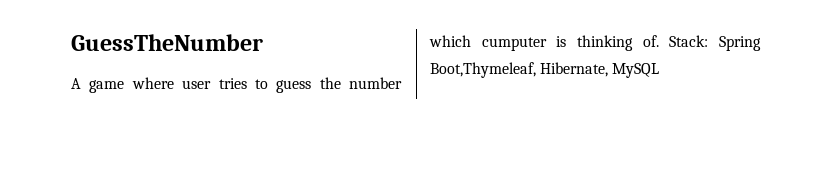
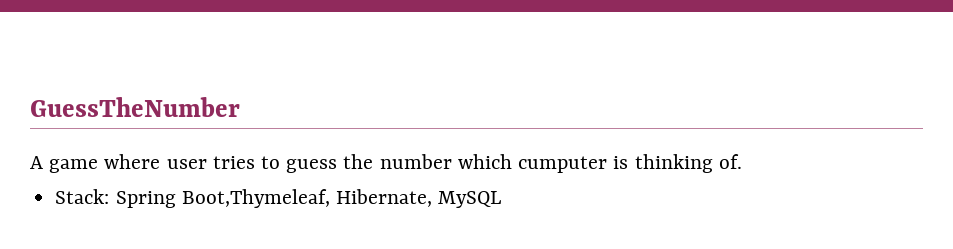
- A game where user tries to guess the number which cumputer is thinking of. Stack: Spring Boot,Thymeleaf, Hibernate, MySQL
+ A game where user tries to guess the number which cumputer is thinking of.
+ Stack: Spring Boot,Thymeleaf, Hibernate, MySQL

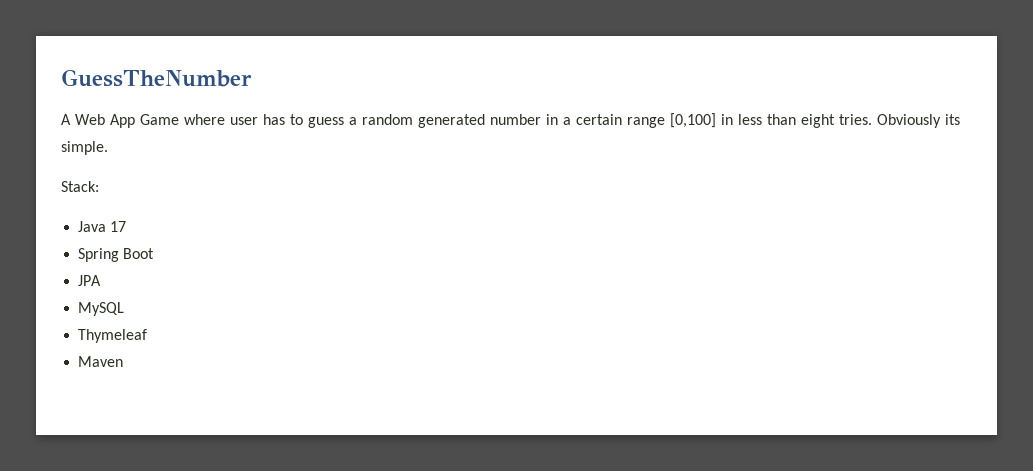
- A game where user tries to guess the number which cumputer is thinking of.
- Stack: Spring Boot,Thymeleaf, Hibernate, MySQL
+ A Web App Game where user has to guess a random generated number in a certain range [0,100] in less than eight tries. Obviously its simple.
+ Stack:
+ Java 17
+ Spring Boot
+ JPA
+ MySQL
+ Thymeleaf
+ Maven

